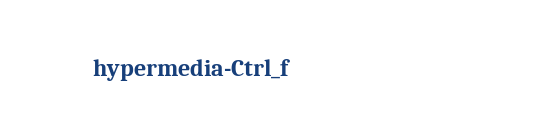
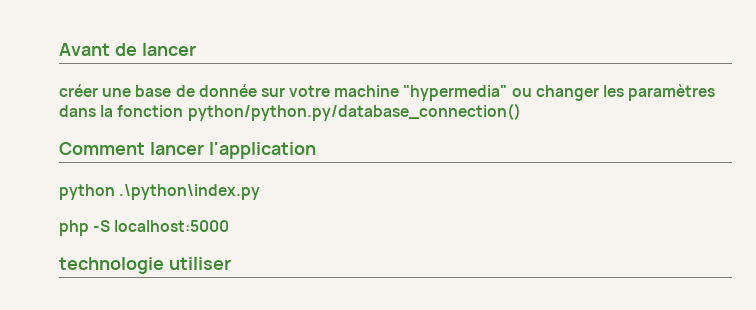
- hypermedia-Ctrl_f
+ Avant de lancer
+ créer une base de donnée sur votre machine "hypermedia" ou changer les paramètres dans la fonction python/python.py/database_connection()
+ Comment lancer l'application
+ python .\python\index.py
+ php -S localhost:5000
+ technologie utiliser

